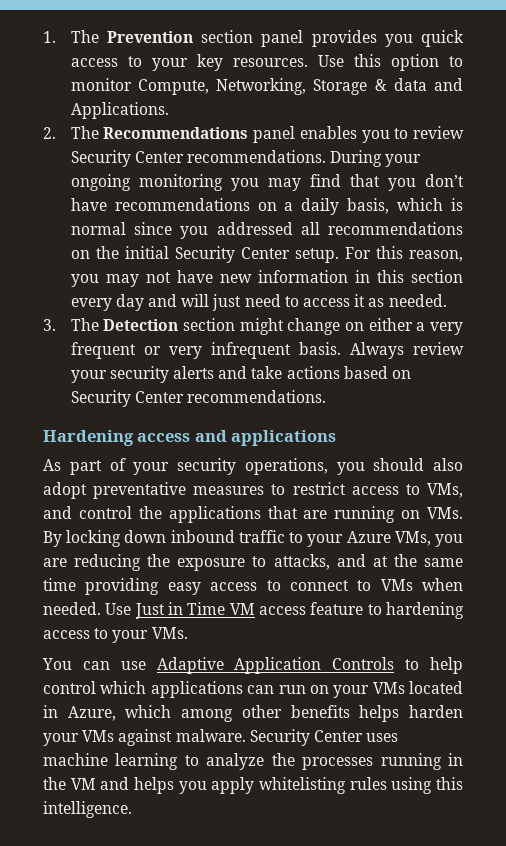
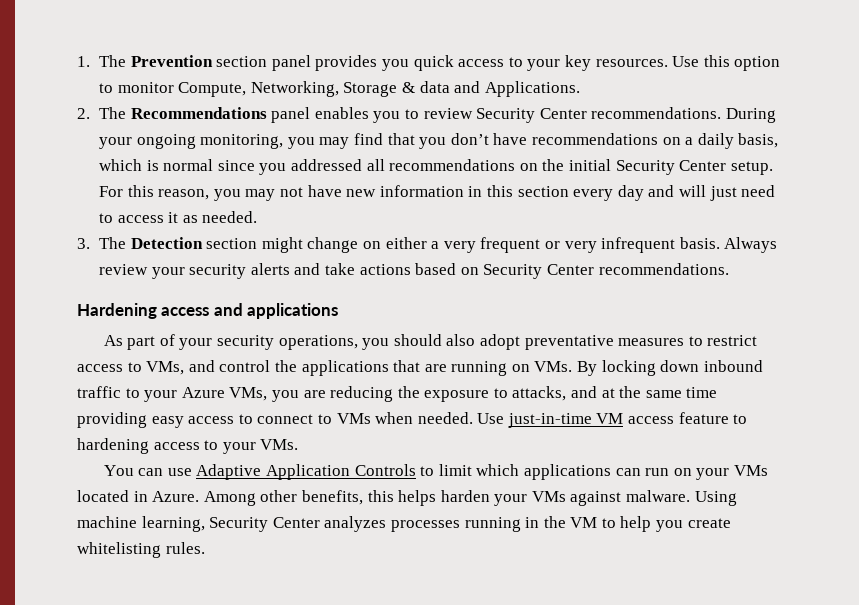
- During your ongoing monitoring you may find that you don’t have recommendations on a daily basis, which is normal since you addressed all recommendations on the initial Security Center setup.
+ During your ongoing monitoring, you may find that you don’t have recommendations on a daily basis, which is normal since you addressed all recommendations on the initial Security Center setup.
- Use Just in Time VM access feature to hardening access to your VMs.
+ Use just-in-time VM access feature to hardening access to your VMs.
- You can use Adaptive Application Controls to help control which applications can run on your VMs located in Azure, which among other benefits helps harden your VMs against malware.
+ You can use Adaptive Application Controls to limit which applications can run on your VMs located in Azure. Among other benefits, this helps harden your VMs against malware.
- Security Center uses machine learning to analyze the processes running in the VM and helps you apply whitelisting rules using this intelligence.
+ Using machine learning, Security Center analyzes processes running in the VM to help you create whitelisting rules.

